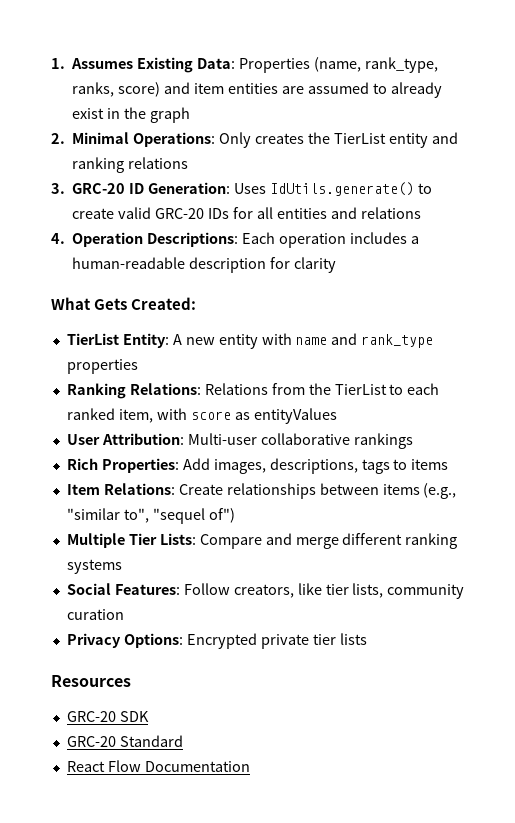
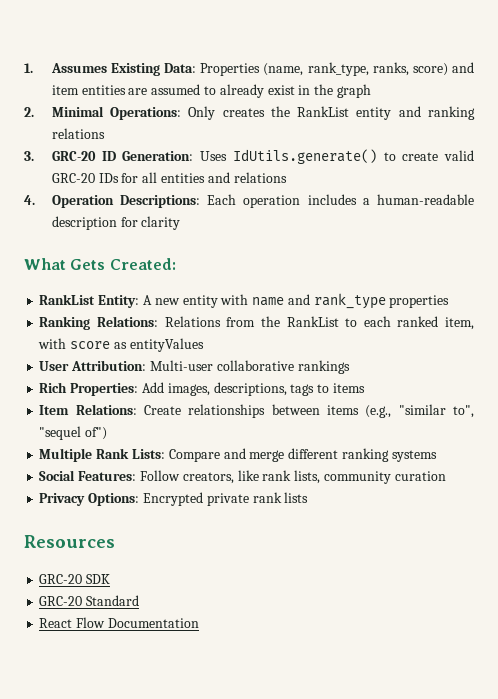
- 2. Minimal Operations: Only creates the TierList entity and ranking relations
+ 2. Minimal Operations: Only creates the RankList entity and ranking relations
- TierList Entity: A new entity with name and rank_type properties
+ RankList Entity: A new entity with name and rank_type properties
- Ranking Relations: Relations from the TierList to each ranked item, with score as entityValues
+ Ranking Relations: Relations from the RankList to each ranked item, with score as entityValues
- Multiple Tier Lists: Compare and merge different ranking systems
+ Multiple Rank Lists: Compare and merge different ranking systems
- Social Features: Follow creators, like tier lists, community curation
+ Social Features: Follow creators, like rank lists, community curation
- Privacy Options: Encrypted private tier lists
+ Privacy Options: Encrypted private rank lists

